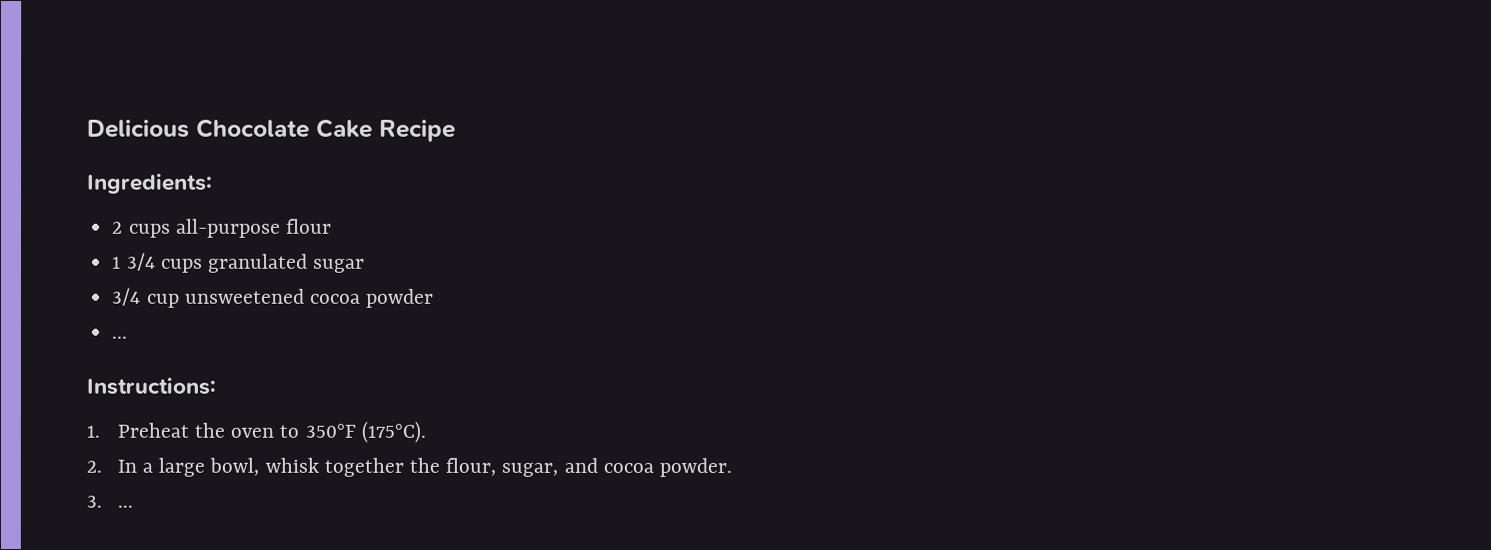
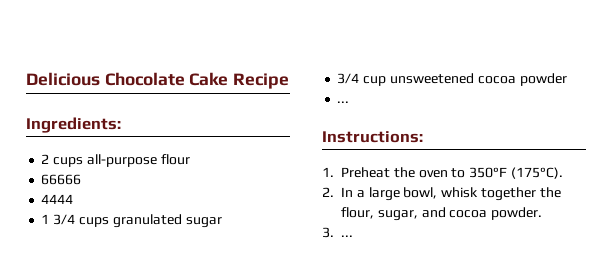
+ 66666
+ 4444

